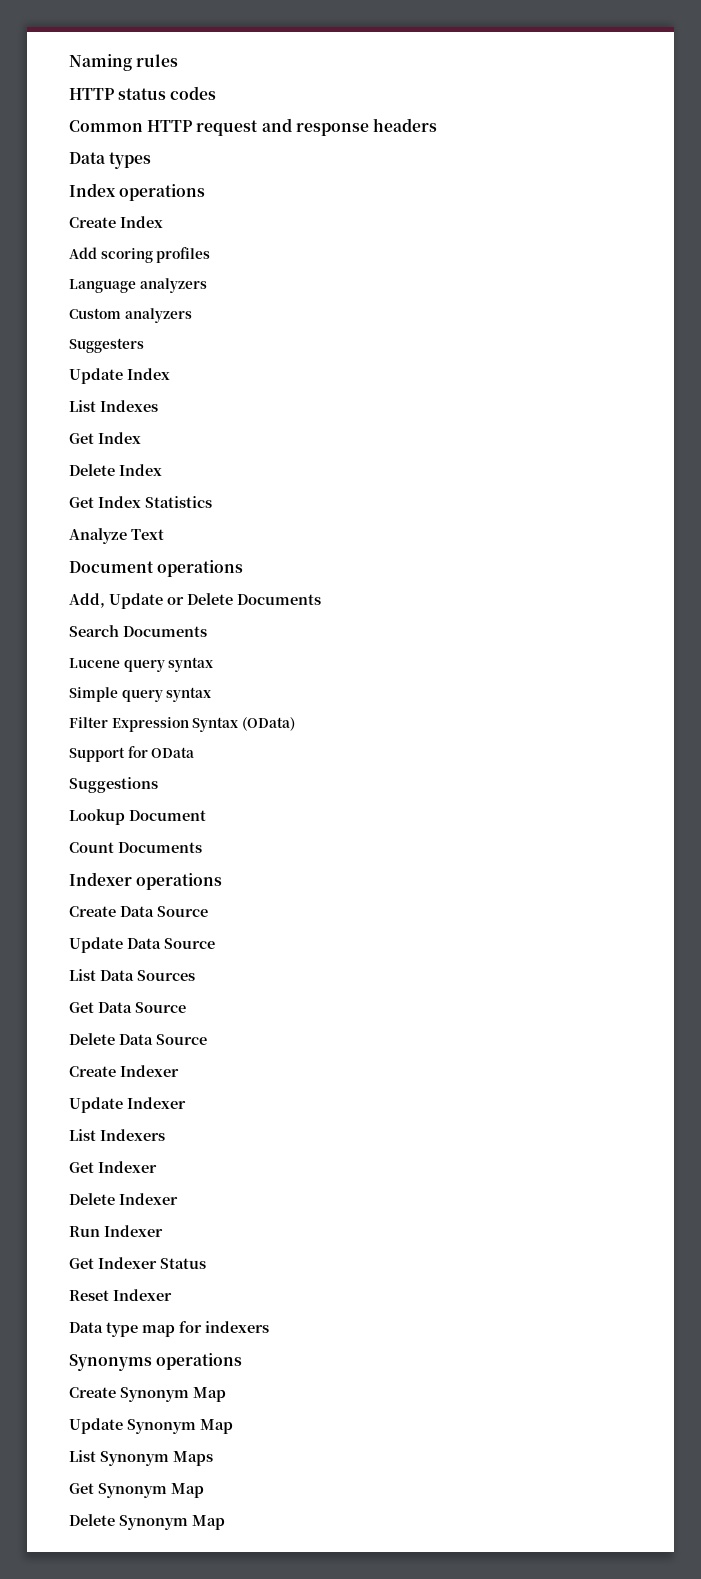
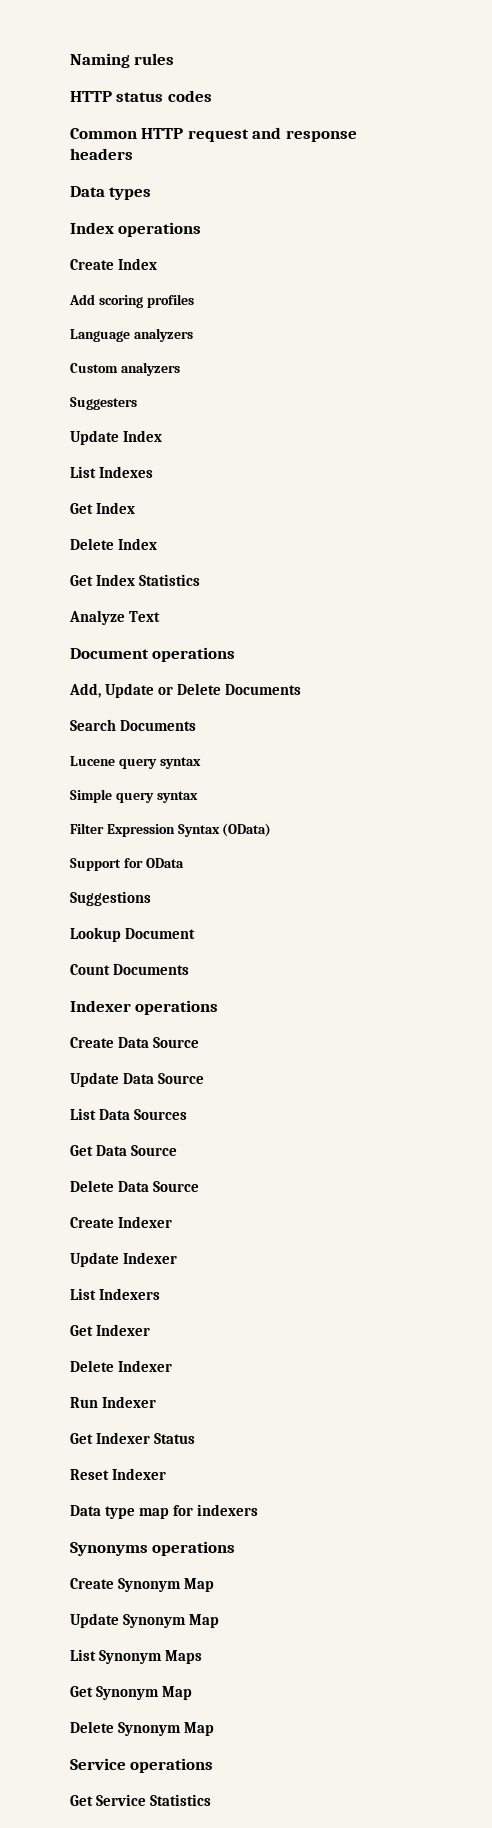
+ Service operations
+ Get Service Statistics

